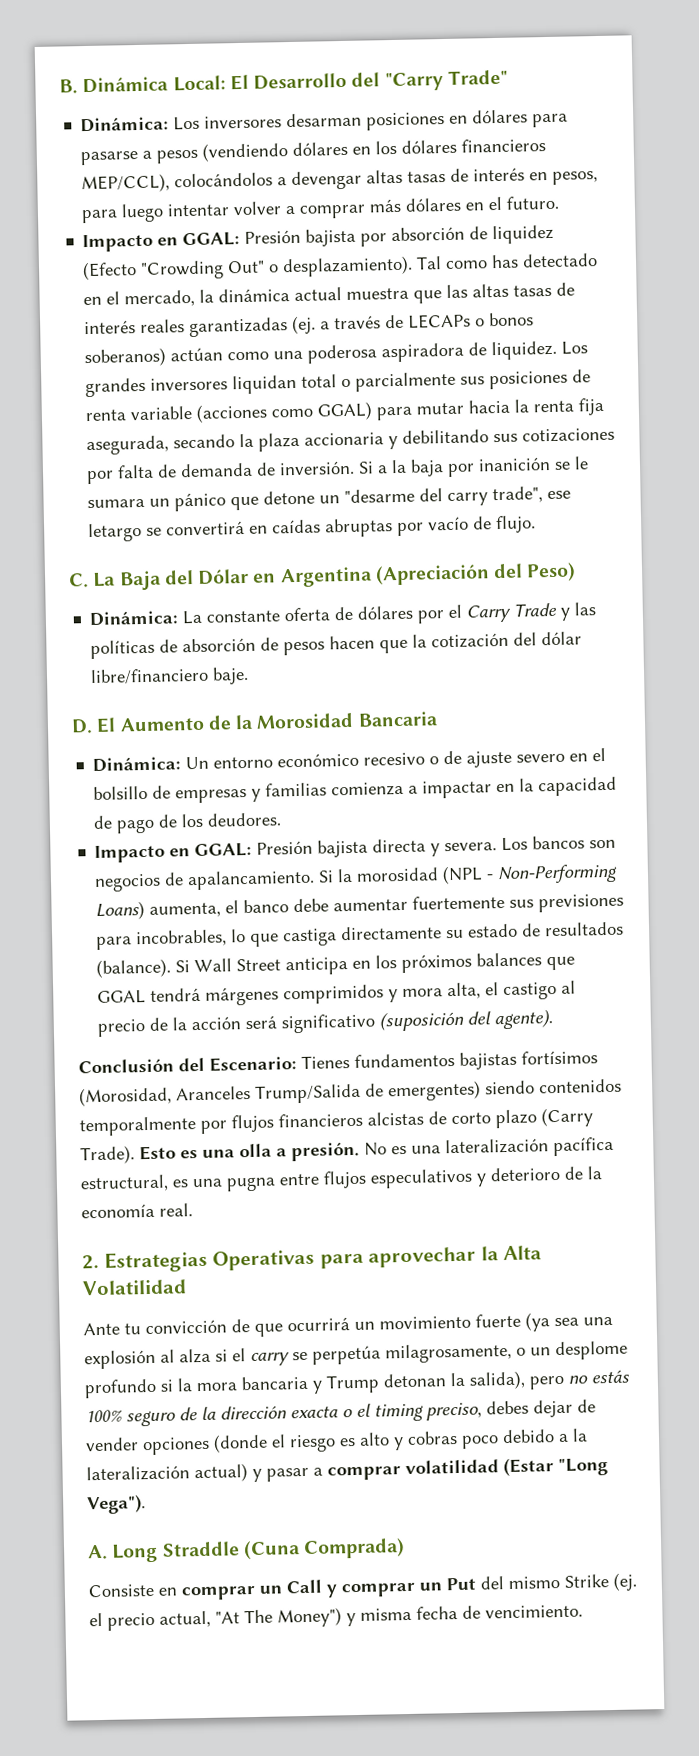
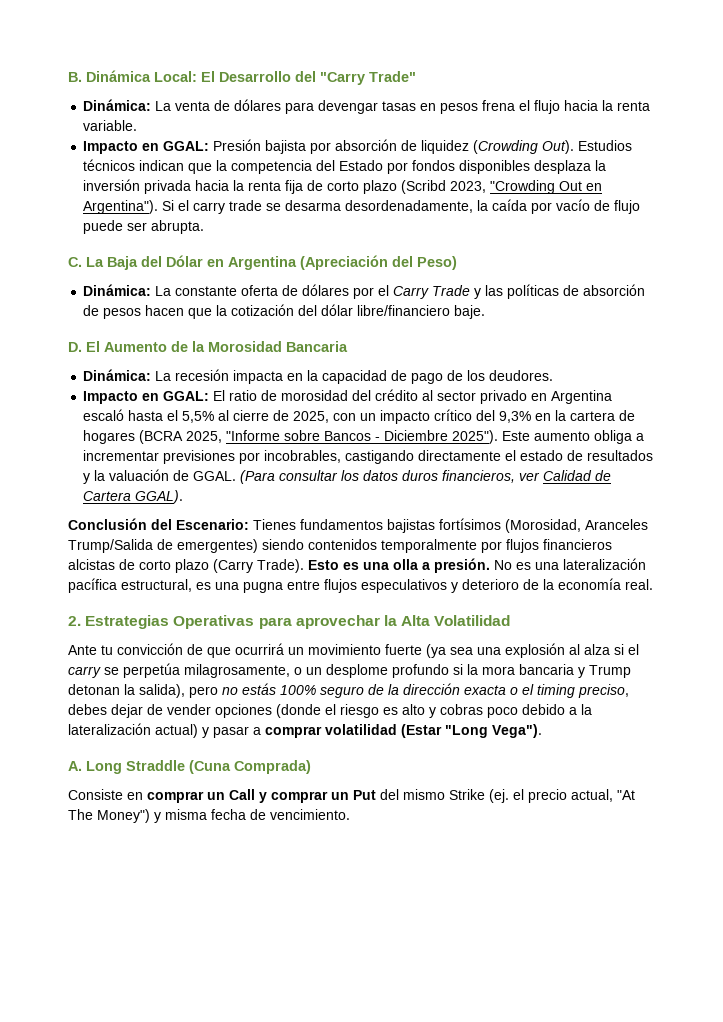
- Dinámica: Los inversores desarman posiciones en dólares para pasarse a pesos (vendiendo dólares en los dólares financieros MEP/CCL), colocándolos a devengar altas tasas de interés en pesos, para luego intentar volver a comprar más dólares en el futuro.
+ Dinámica: La venta de dólares para devengar tasas en pesos frena el flujo hacia la renta variable.
- Impacto en GGAL: Presión bajista por absorción de liquidez (Efecto "Crowding Out" o desplazamiento). Tal como has detectado en el mercado, la dinámica actual muestra que las altas tasas de interés reales garantizadas (ej. a través de LECAPs o bonos soberanos) actúan como una poderosa aspiradora de liquidez. Los grandes inversores liquidan total o parcialmente sus posiciones de renta variable (acciones como GGAL) para mutar hacia la renta fija asegurada, secando la plaza accionaria y debilitando sus cotizaciones por falta de demanda de inversión. Si a la baja por inanición se le sumara un pánico que detone un "desarme del carry trade", ese letargo se convertirá en caídas abruptas por vacío de flujo.
+ Impacto en GGAL: Presión bajista por absorción de liquidez (Crowding Out). Estudios técnicos indican que la competencia del Estado por fondos disponibles desplaza la inversión privada hacia la renta fija de corto plazo (Scribd 2023, "Crowding Out en Argentina"). Si el carry trade se desarma desordenadamente, la caída por vacío de flujo puede ser abrupta.
- Dinámica: Un entorno económico recesivo o de ajuste severo en el bolsillo de empresas y familias comienza a impactar en la capacidad de pago de los deudores.
+ Dinámica: La recesión impacta en la capacidad de pago de los deudores.
- Impacto en GGAL: Presión bajista directa y severa. Los bancos son negocios de apalancamiento. Si la morosidad (NPL - Non-Performing Loans) aumenta, el banco debe aumentar fuertemente sus previsiones para incobrables, lo que castiga directamente su estado de resultados (balance). Si Wall Street anticipa en los próximos balances que GGAL tendrá márgenes comprimidos y mora alta, el castigo al precio de la acción será significativo (suposición del agente).
+ Impacto en GGAL: El ratio de morosidad del crédito al sector privado en Argentina escaló hasta el 5,5% al cierre de 2025, con un impacto crítico del 9,3% en la cartera de hogares (BCRA 2025, "Informe sobre Bancos - Diciembre 2025"). Este aumento obliga a incrementar previsiones por incobrables, castigando directamente el estado de resultados y la valuación de GGAL. (Para consultar los datos duros financieros, ver Calidad de Cartera GGAL).

